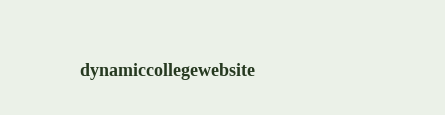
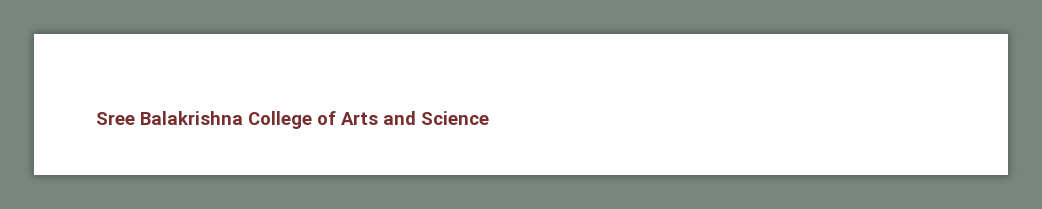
- dynamiccollegewebsite
+ Sree Balakrishna College of Arts and Science

